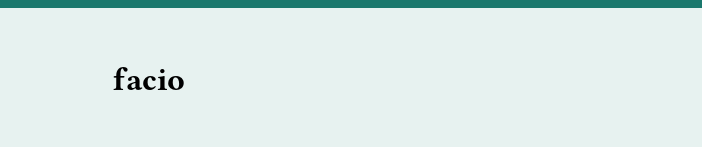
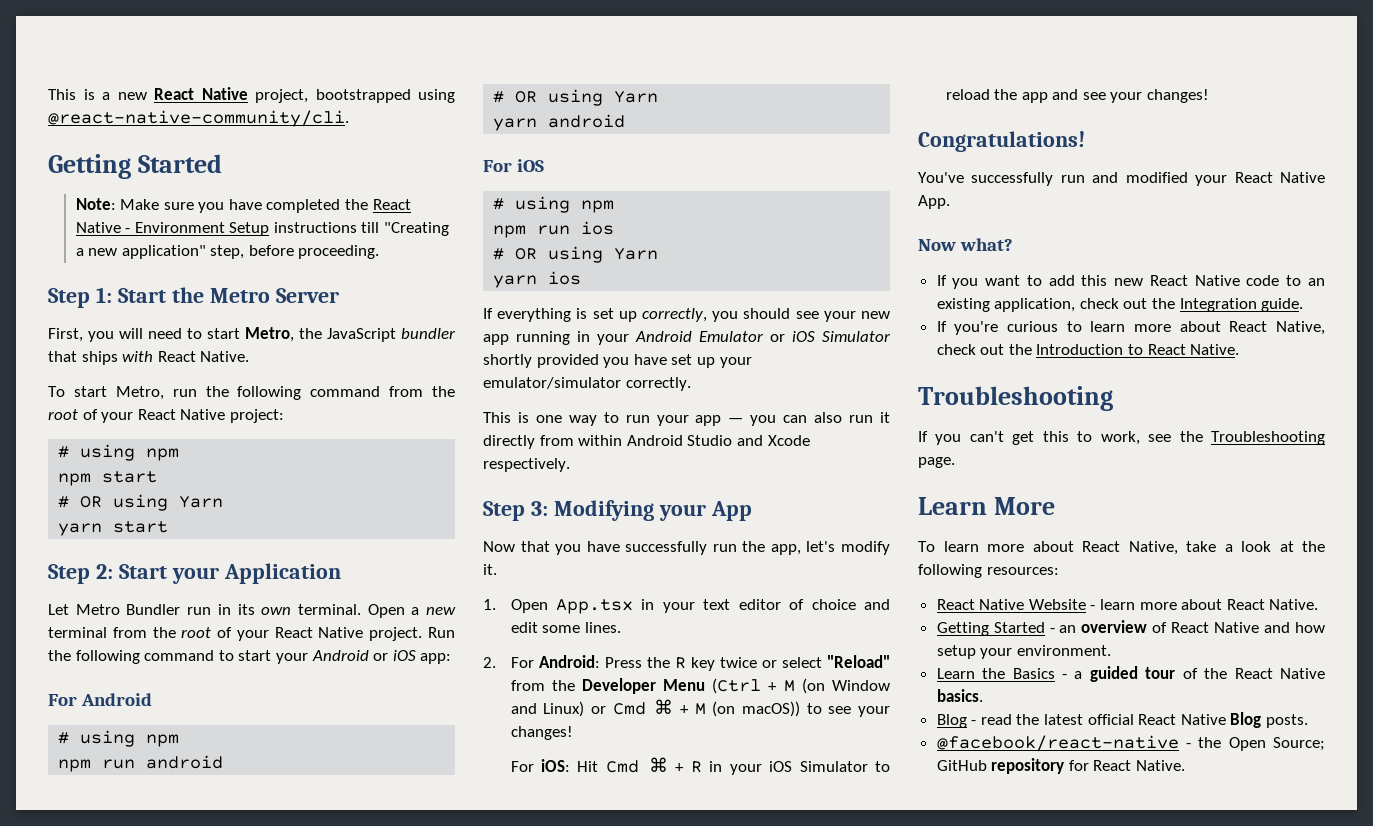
- facio
+ This is a new React Native project, bootstrapped using @react-native-community/cli.
+ Getting Started
+ Note: Make sure you have completed the React Native - Environment Setup instructions till "Creating a new application" step, before proceeding.
+ Step 1: Start the Metro Server
+ First, you will need to start Metro, the JavaScript bundler that ships with React Native.
+ To start Metro, run the following command from the root of your React Native project:
+ # using npm
+ npm start
+ # OR using Yarn
+ yarn start
+ Step 2: Start your Application
+ Let Metro Bundler run in its own terminal. Open a new terminal from the root of your React Native project. Run the following command to start your Android or iOS app:
+ For Android
+ # using npm
+ npm run android
+ # OR using Yarn
+ yarn android
+ For iOS
+ # using npm
+ npm run ios
+ # OR using Yarn
+ yarn ios
+ If everything is set up correctly, you should see your new app running in your Android Emulator or iOS Simulator shortly provided you have set up your emulator/simulator correctly.
+ This is one way to run your app — you can also run it directly from within Android Studio and Xcode respectively.
+ Step 3: Modifying your App
+ Now that you have successfully run the app, let's modify it.
+ 1. Open App.tsx in your text editor of choice and edit some lines.
+ 2. For Android: Press the R key twice or select "Reload" from the Developer Menu (Ctrl + M (on Window and Linux) or Cmd ⌘ + M (on macOS)) to see your changes!
+ For iOS: Hit Cmd ⌘ + R in your iOS Simulator to reload the app and see your changes!
+ Congratulations!
+ You've successfully run and modified your React Native App.
+ Now what?
+ If you want to add this new React Native code to an existing application, check out the Integration guide.
+ If you're curious to learn more about React Native, check out the Introduction to React Native.
+ Troubleshooting
+ If you can't get this to work, see the Troubleshooting page.
+ Learn More
+ To learn more about React Native, take a look at the following resources:
+ React Native Website - learn more about React Native.
+ Getting Started - an overview of React Native and how setup your environment.
+ Learn the Basics - a guided tour of the React Native basics.
+ Blog - read the latest official React Native Blog posts.
+ @facebook/react-native - the Open Source; GitHub repository for React Native.

